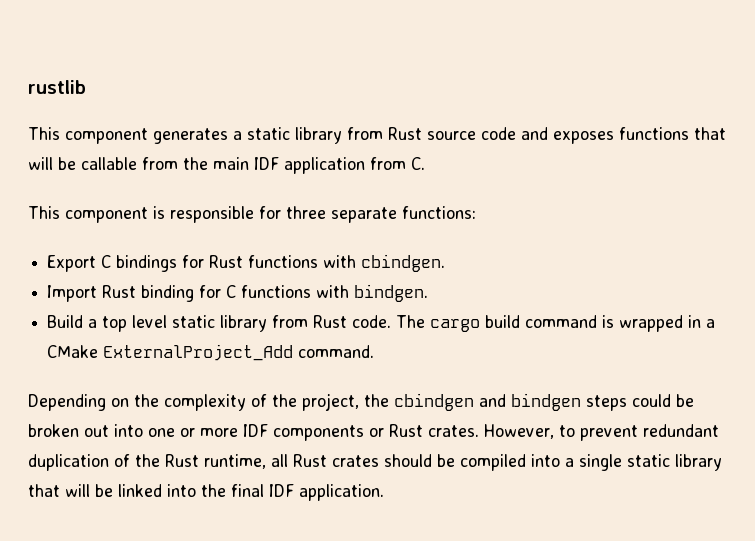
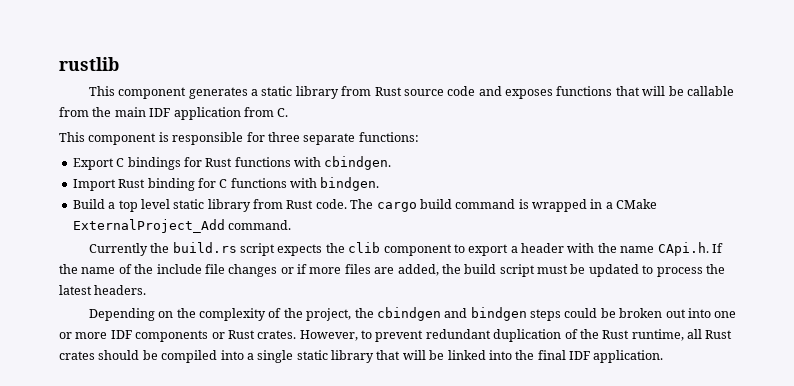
+ Currently the build.rs script expects the clib component to export a header with the name CApi.h. If the name of the include file changes or if more files are added, the build script must be updated to process the latest headers.

